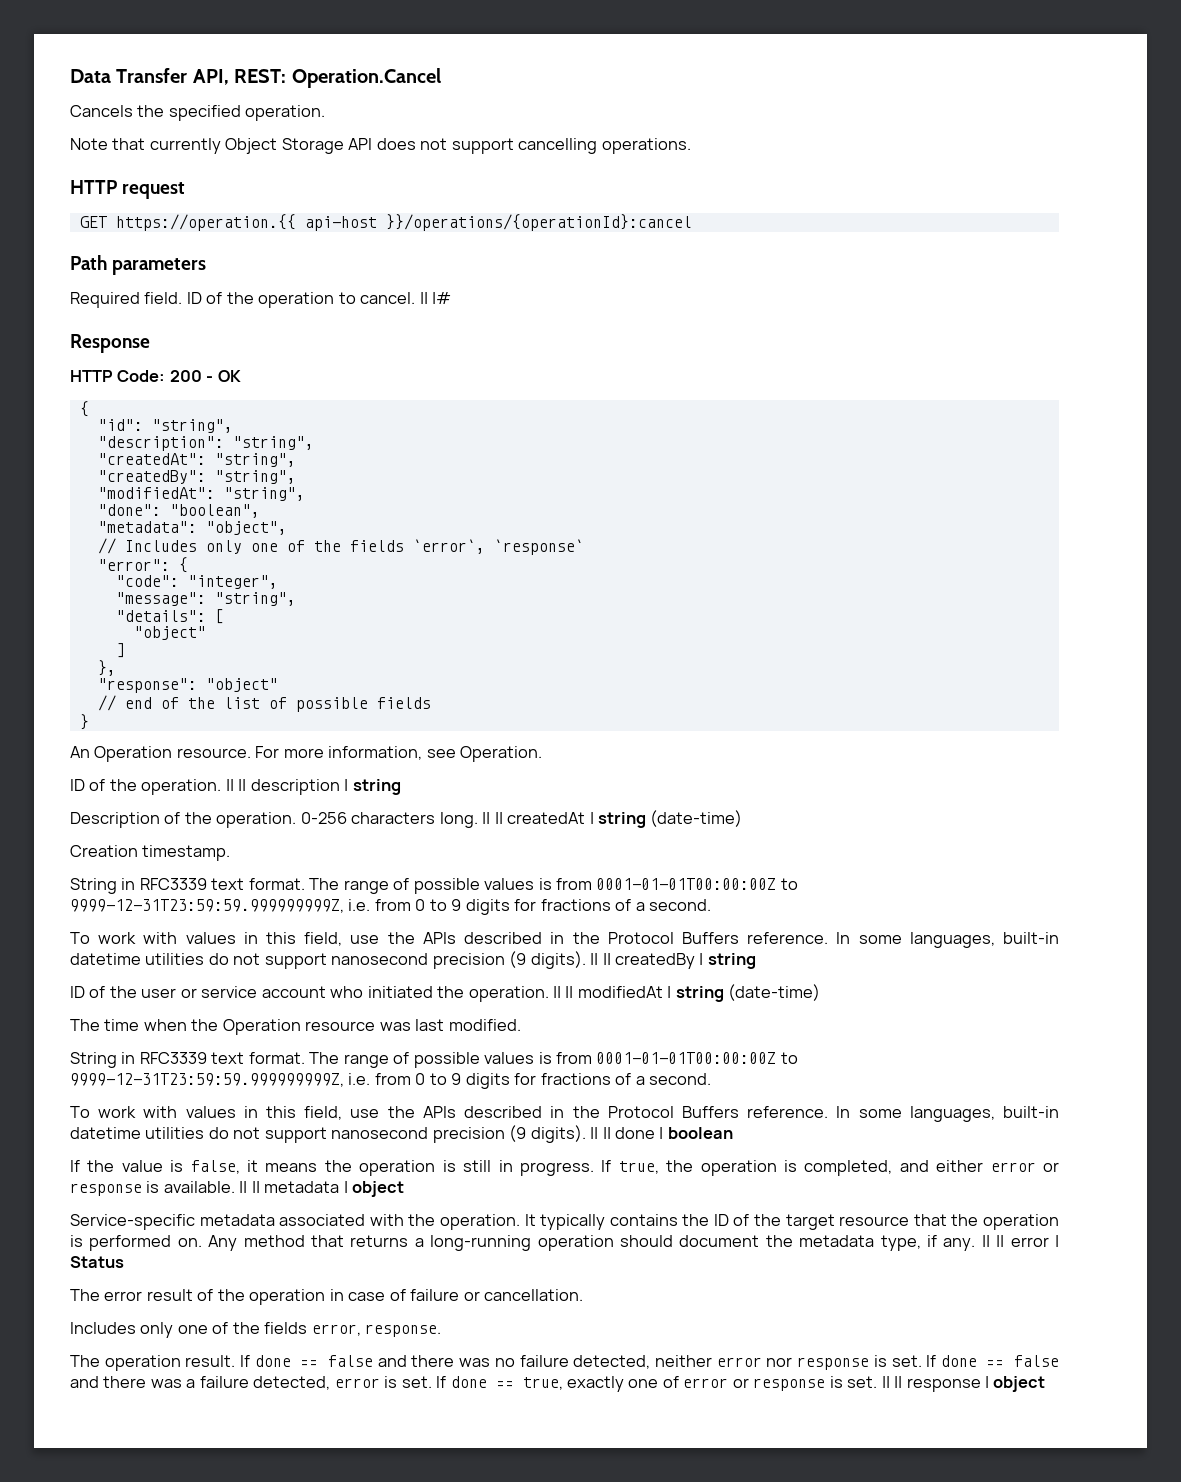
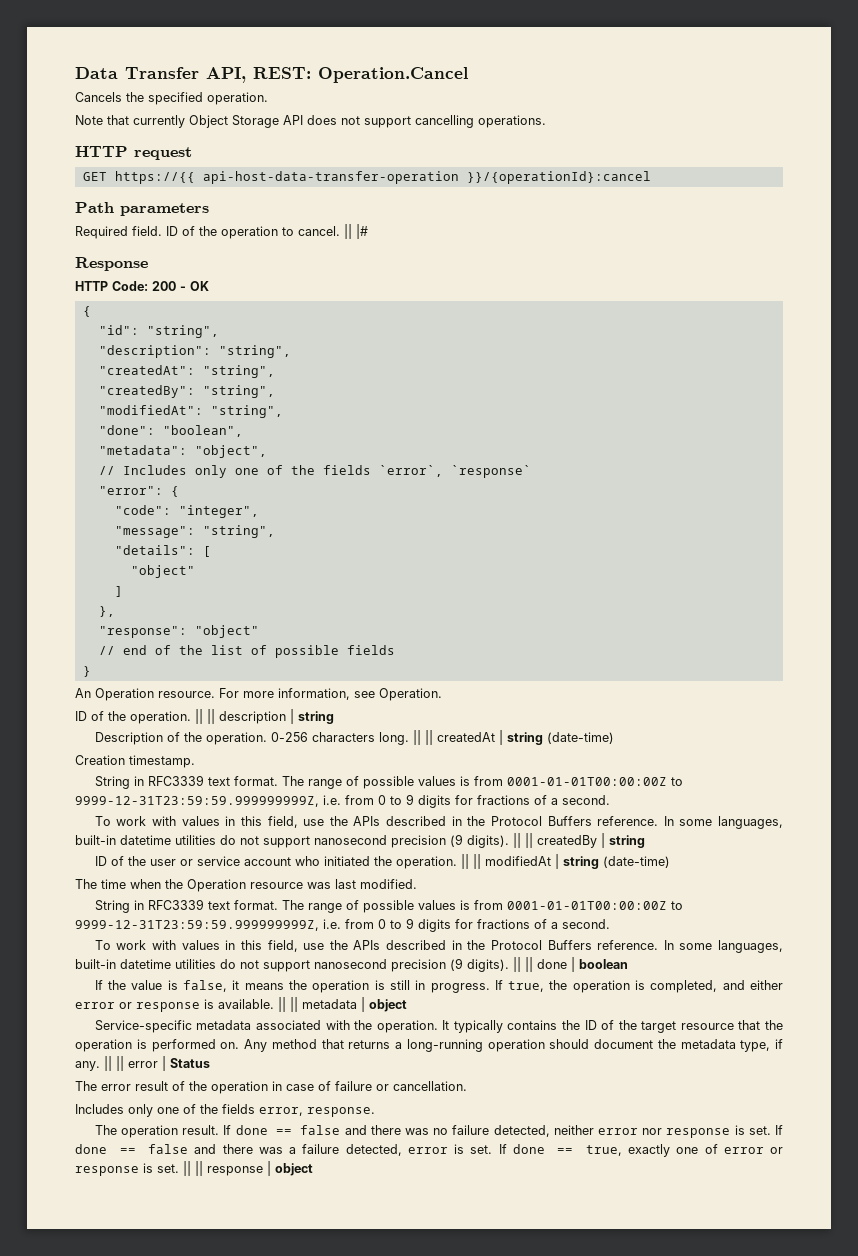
- GET https://operation.{{ api-host }}/operations/{operationId}:cancel
+ GET https://{{ api-host-data-transfer-operation }}/{operationId}:cancel

